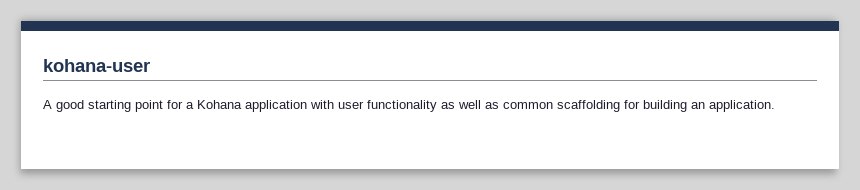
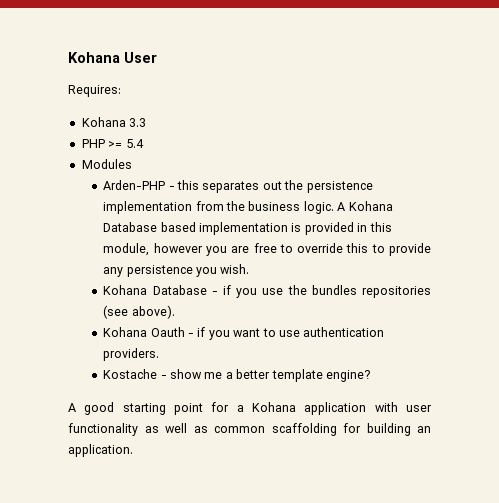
- kohana-user
+ Kohana User
+ Requires:
+ Kohana 3.3
+ PHP >= 5.4
+ Modules
+ Arden-PHP - this separates out the persistence implementation from the business logic. A Kohana Database based implementation is provided in this module, however you are free to override this to provide any persistence you wish.
+ Kohana Database - if you use the bundles repositories (see above).
+ Kohana Oauth - if you want to use authentication providers.
+ Kostache - show me a better template engine?

